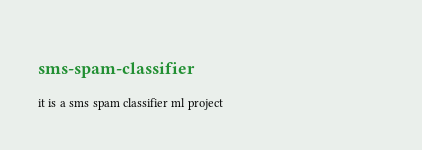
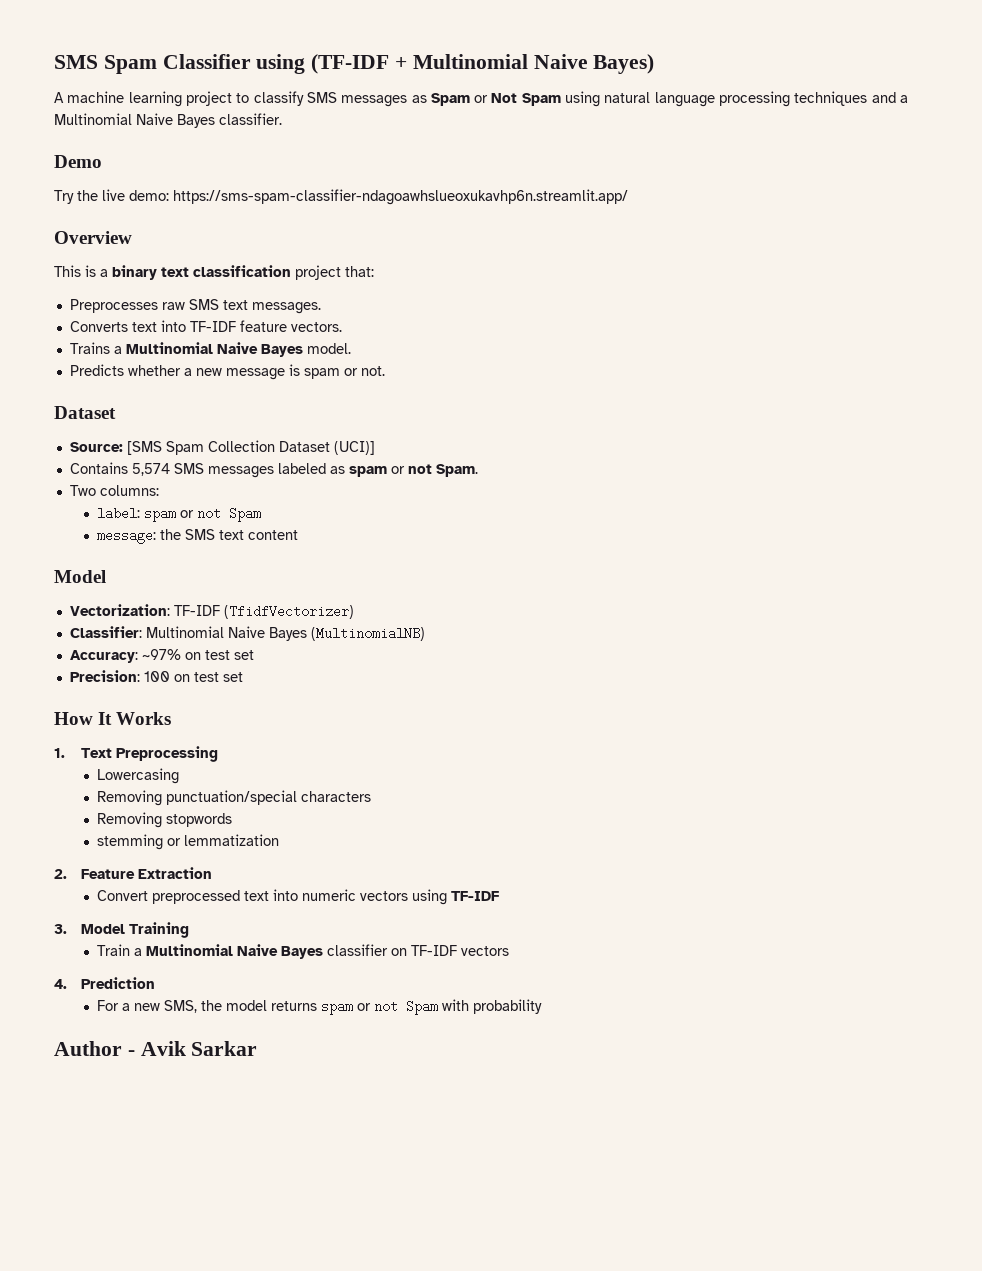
- sms-spam-classifier
- it is a sms spam classifier ml project
+ SMS Spam Classifier using (TF-IDF + Multinomial Naive Bayes)
+ A machine learning project to classify SMS messages as Spam or Not Spam using natural language processing techniques and a Multinomial Naive Bayes classifier.
+ Demo
+ Try the live demo: https://sms-spam-classifier-ndagoawhslueoxukavhp6n.streamlit.app/
+ Overview
+ This is a binary text classification project that:
+ Preprocesses raw SMS text messages.
+ Converts text into TF-IDF feature vectors.
+ Trains a Multinomial Naive Bayes model.
+ Predicts whether a new message is spam or not.
+ Dataset
+ Source: [SMS Spam Collection Dataset (UCI)]
+ Contains 5,574 SMS messages labeled as spam or not Spam.
+ Two columns:
+ label: spam or not Spam
+ message: the SMS text content
+ Model
+ Vectorization: TF-IDF (TfidfVectorizer)
+ Classifier: Multinomial Naive Bayes (MultinomialNB)
+ Accuracy: ~97% on test set
+ Precision: 100 on test set
+ How It Works
+ 1. Text Preprocessing
+ Lowercasing
+ Removing punctuation/special characters
+ Removing stopwords
+ stemming or lemmatization
+ 2. Feature Extraction
+ Convert preprocessed text into numeric vectors using TF-IDF
+ 3. Model Training
+ Train a Multinomial Naive Bayes classifier on TF-IDF vectors
+ 4. Prediction
+ For a new SMS, the model returns spam or not Spam with probability
+ Author - Avik Sarkar

